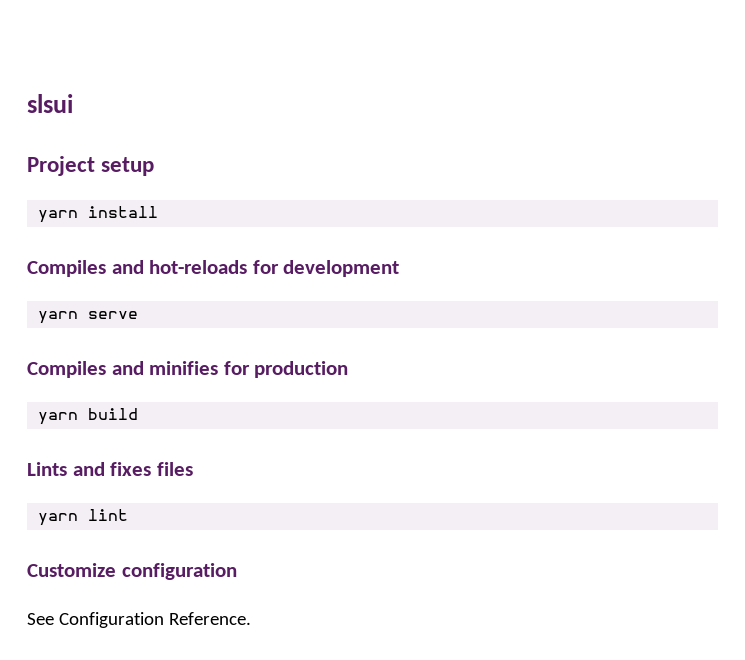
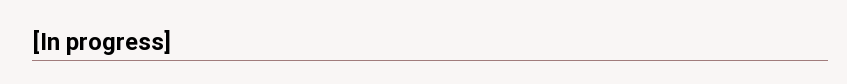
- slsui
- Project setup
- yarn install
- Compiles and hot-reloads for development
- yarn serve
- Compiles and minifies for production
- yarn build
- Lints and fixes files
- yarn lint
- Customize configuration
- See Configuration Reference.
+ [In progress]

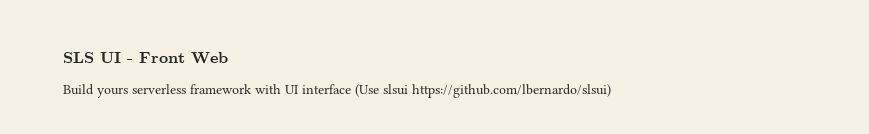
- [In progress]
+ SLS UI - Front Web
+ Build yours serverless framework with UI interface (Use slsui https://github.com/lbernardo/slsui)

